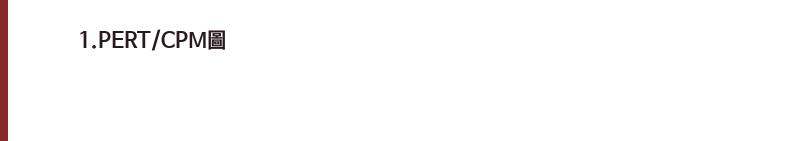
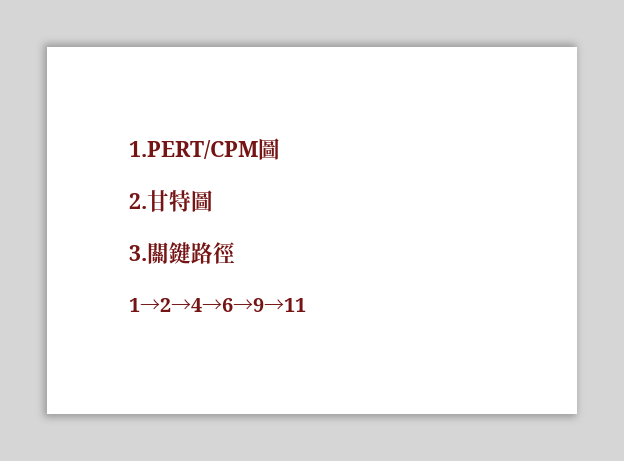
+ 2.甘特圖
+ 3.關鍵路徑
+ 1→2→4→6→9→11

